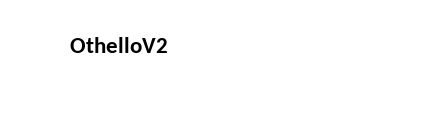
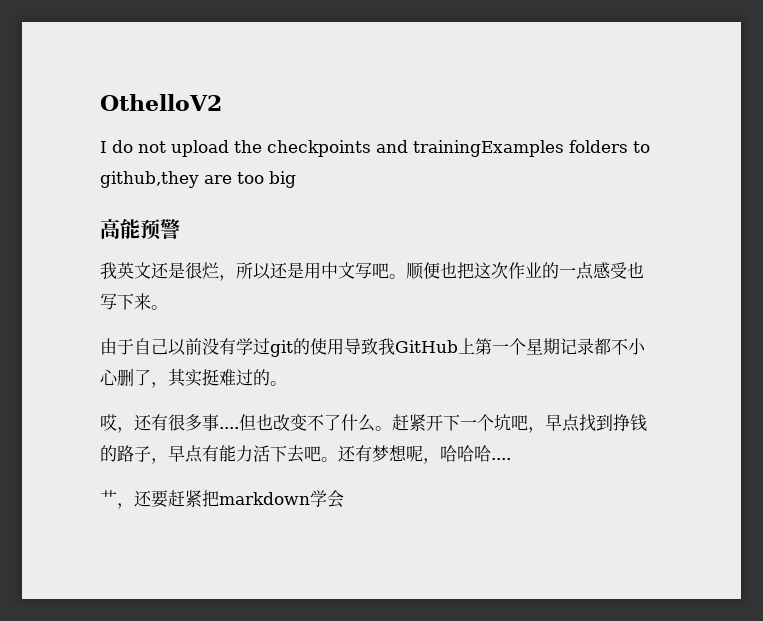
+ I do not upload the checkpoints and trainingExamples folders to github,they are too big
+ 高能预警
+ 我英文还是很烂，所以还是用中文写吧。顺便也把这次作业的一点感受也写下来。
+ 由于自己以前没有学过git的使用导致我GitHub上第一个星期记录都不小心删了，其实挺难过的。
+ 哎，还有很多事....但也改变不了什么。赶紧开下一个坑吧，早点找到挣钱的路子，早点有能力活下去吧。还有梦想呢，哈哈哈....
+ 艹，还要赶紧把markdown学会

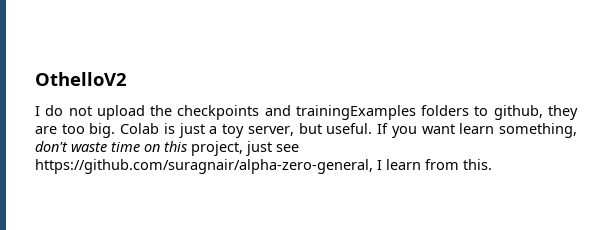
- I do not upload the checkpoints and trainingExamples folders to github,they are too big
- 高能预警
- 我英文还是很烂，所以还是用中文写吧。顺便也把这次作业的一点感受也写下来。
- 由于自己以前没有学过git的使用导致我GitHub上第一个星期记录都不小心删了，其实挺难过的。
- 哎，还有很多事....但也改变不了什么。赶紧开下一个坑吧，早点找到挣钱的路子，早点有能力活下去吧。还有梦想呢，哈哈哈....
- 艹，还要赶紧把markdown学会
+ I do not upload the checkpoints and trainingExamples folders to github, they are too big. Colab is just a toy server, but useful. If you want learn something, don't waste time on this project, just see https://github.com/suragnair/alpha-zero-general, I learn from this.

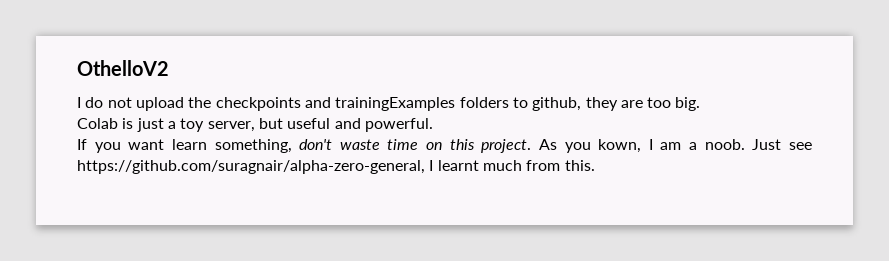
- I do not upload the checkpoints and trainingExamples folders to github, they are too big. Colab is just a toy server, but useful. If you want learn something, don't waste time on this project, just see https://github.com/suragnair/alpha-zero-general, I learn from this.
+ I do not upload the checkpoints and trainingExamples folders to github, they are too big.
+ Colab is just a toy server, but useful and powerful.
+ If you want learn something, don't waste time on this project. As you kown, I am a noob. Just see https://github.com/suragnair/alpha-zero-general, I learnt much from this.

